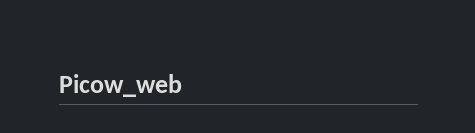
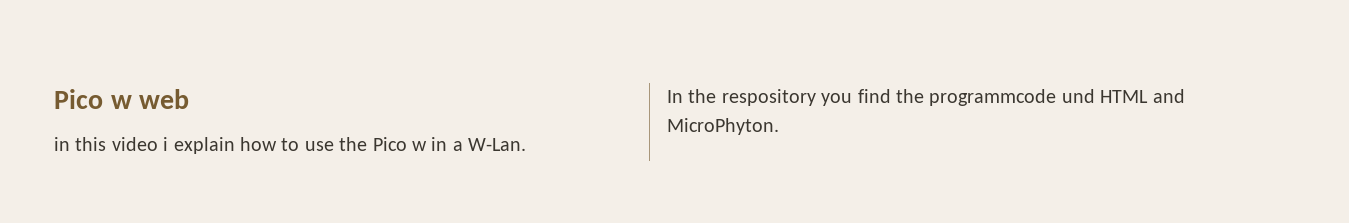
- Picow_web
+ Pico w web
+ in this video i explain how to use the Pico w in a W-Lan.
+ In the respository you find the programmcode und HTML and MicroPhyton.

